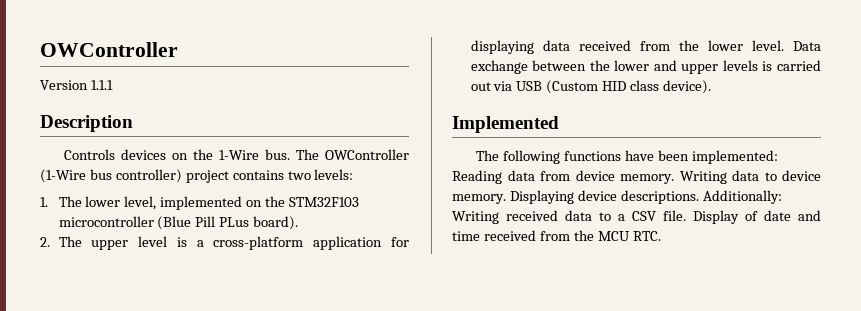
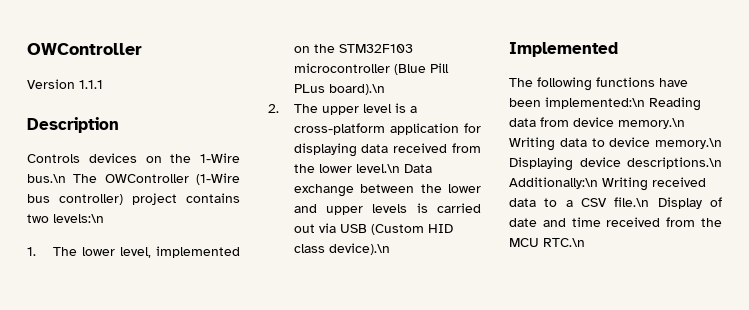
- Controls devices on the 1-Wire bus. The OWController (1-Wire bus controller) project contains two levels:
+ Controls devices on the 1-Wire bus.\n The OWController (1-Wire bus controller) project contains two levels:\n
- 1. The lower level, implemented on the STM32F103 microcontroller (Blue Pill PLus board).
+ 1. The lower level, implemented on the STM32F103 microcontroller (Blue Pill PLus board).\n
- 2. The upper level is a cross-platform application for displaying data received from the lower level. Data exchange between the lower and upper levels is carried out via USB (Custom HID class device).
+ 2. The upper level is a cross-platform application for displaying data received from the lower level.\n Data exchange between the lower and upper levels is carried out via USB (Custom HID class device).\n
- The following functions have been implemented: Reading data from device memory. Writing data to device memory. Displaying device descriptions. Additionally: Writing received data to a CSV file. Display of date and time received from the MCU RTC.
+ The following functions have been implemented:\n Reading data from device memory.\n Writing data to device memory.\n Displaying device descriptions.\n Additionally:\n Writing received data to a CSV file.\n Display of date and time received from the MCU RTC.\n

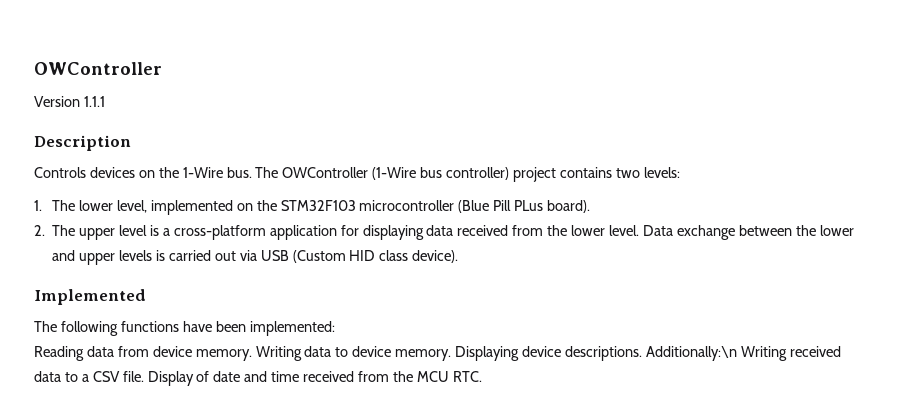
- Controls devices on the 1-Wire bus.\n The OWController (1-Wire bus controller) project contains two levels:\n
+ Controls devices on the 1-Wire bus. The OWController (1-Wire bus controller) project contains two levels:
- 1. The lower level, implemented on the STM32F103 microcontroller (Blue Pill PLus board).\n
+ 1. The lower level, implemented on the STM32F103 microcontroller (Blue Pill PLus board).
- 2. The upper level is a cross-platform application for displaying data received from the lower level.\n Data exchange between the lower and upper levels is carried out via USB (Custom HID class device).\n
+ 2. The upper level is a cross-platform application for displaying data received from the lower level. Data exchange between the lower and upper levels is carried out via USB (Custom HID class device).
- The following functions have been implemented:\n Reading data from device memory.\n Writing data to device memory.\n Displaying device descriptions.\n Additionally:\n Writing received data to a CSV file.\n Display of date and time received from the MCU RTC.\n
+ The following functions have been implemented:
+ Reading data from device memory. Writing data to device memory. Displaying device descriptions. Additionally:\n Writing received data to a CSV file. Display of date and time received from the MCU RTC.

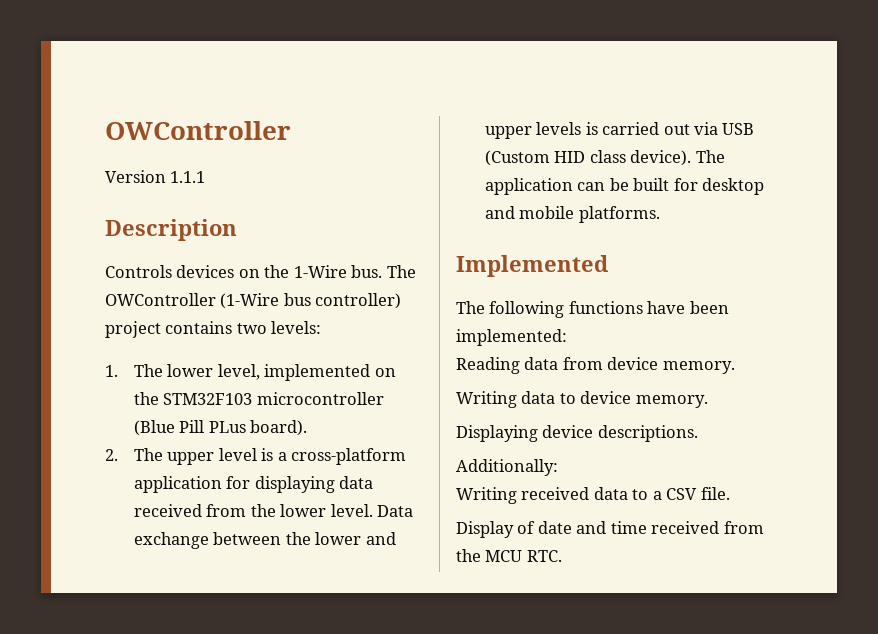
+ The application can be built for desktop and mobile platforms.
- Reading data from device memory. Writing data to device memory. Displaying device descriptions. Additionally:\n Writing received data to a CSV file. Display of date and time received from the MCU RTC.
+ Reading data from device memory.
+ Writing data to device memory.
+ Displaying device descriptions.
+ Additionally:
+ Writing received data to a CSV file.
+ Display of date and time received from the MCU RTC.

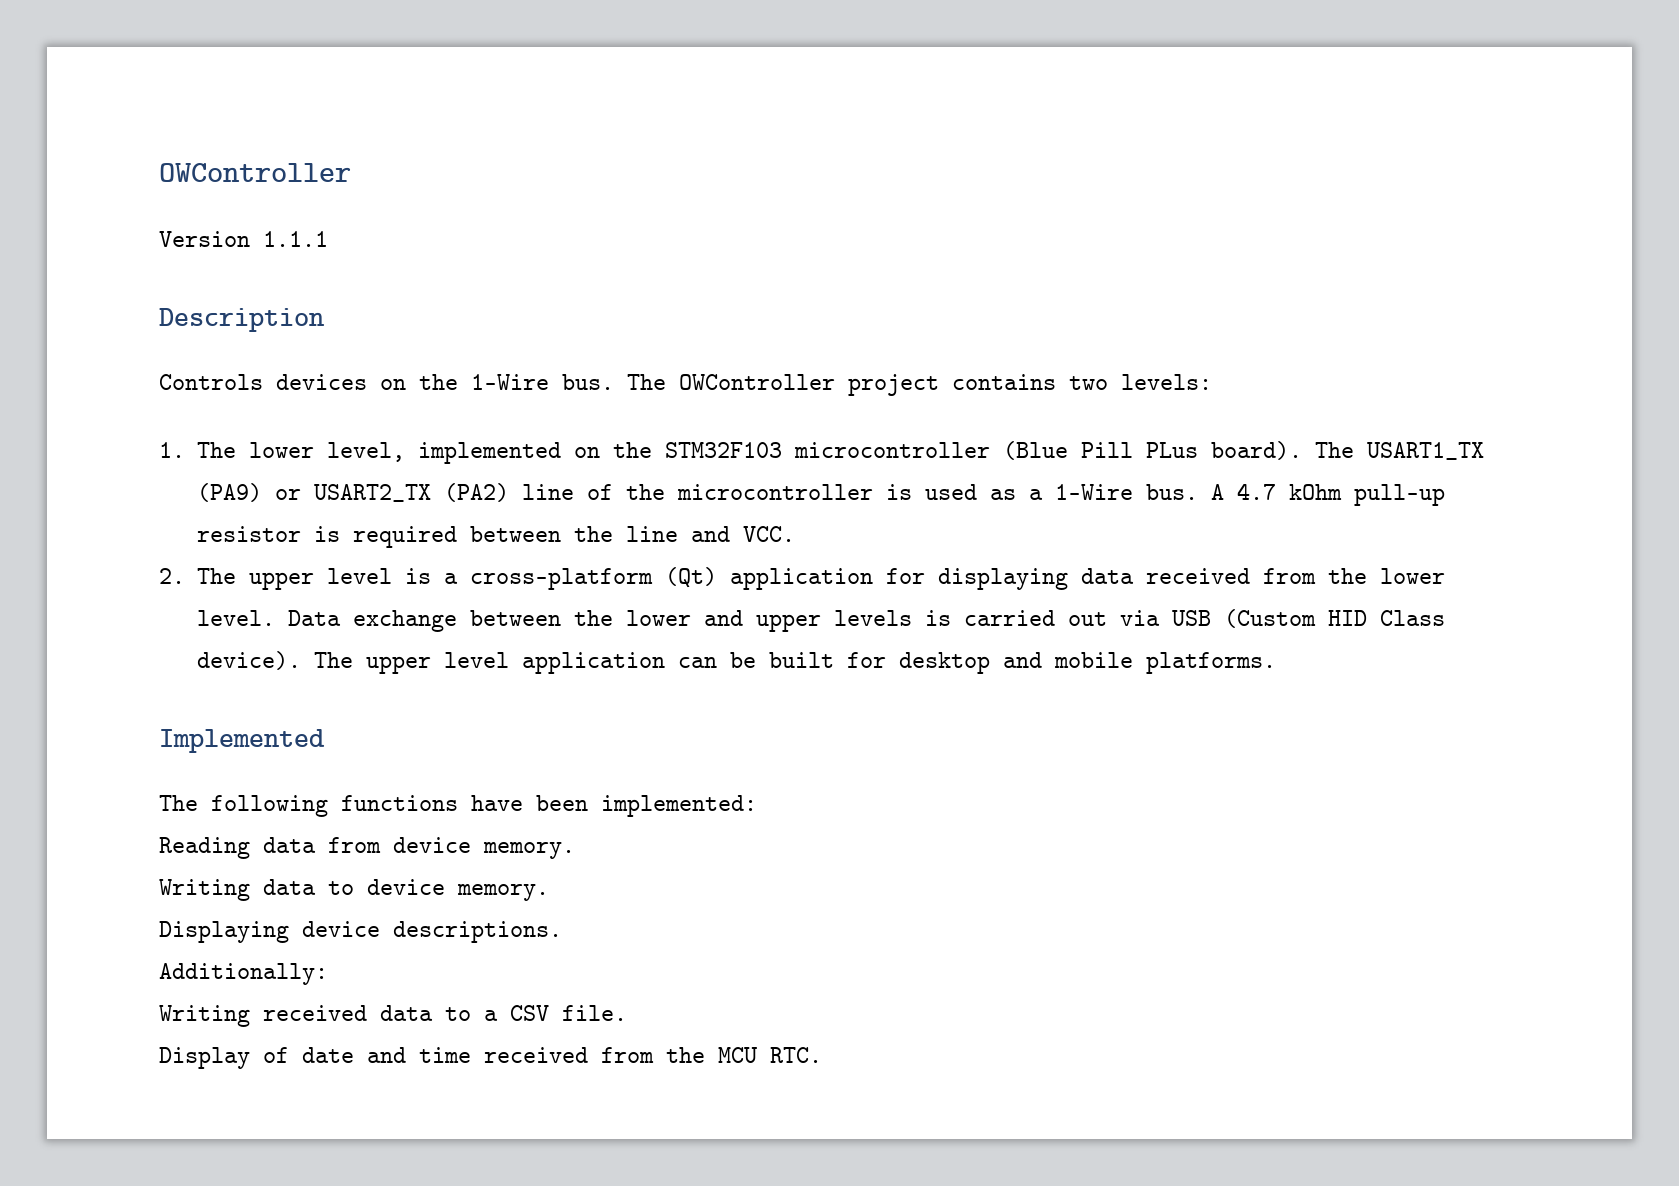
- The OWController (1-Wire bus controller) project contains two levels:
+ The OWController project contains two levels:
+ The USART1_TX (PA9) or USART2_TX (PA2) line of the microcontroller is used as a 1-Wire bus. A 4.7 kOhm pull-up resistor is required between the line and VCC.
- 2. The upper level is a cross-platform application for displaying data received from the lower level.
+ 2. The upper level is a cross-platform (Qt) application for displaying data received from the lower level.
- Data exchange between the lower and upper levels is carried out via USB (Custom HID class device).
+ Data exchange between the lower and upper levels is carried out via USB (Custom HID Class device).
- The application can be built for desktop and mobile platforms.
+ The upper level application can be built for desktop and mobile platforms.

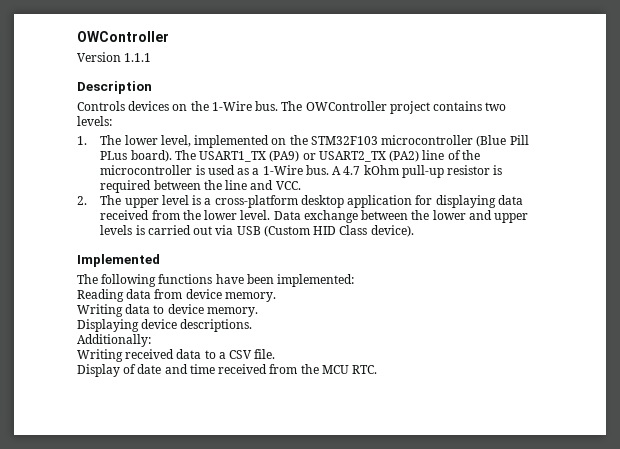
- 2. The upper level is a cross-platform (Qt) application for displaying data received from the lower level.
+ 2. The upper level is a cross-platform desktop application for displaying data received from the lower level.
- The upper level application can be built for desktop and mobile platforms.

